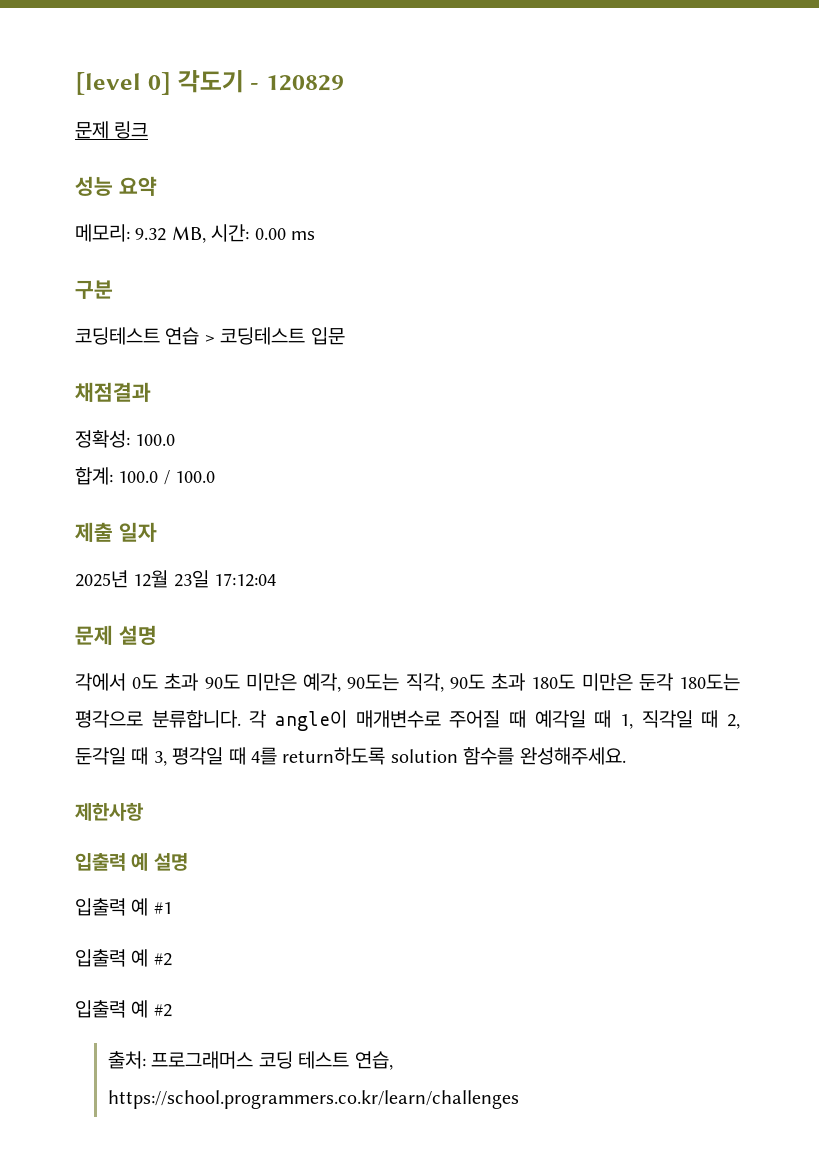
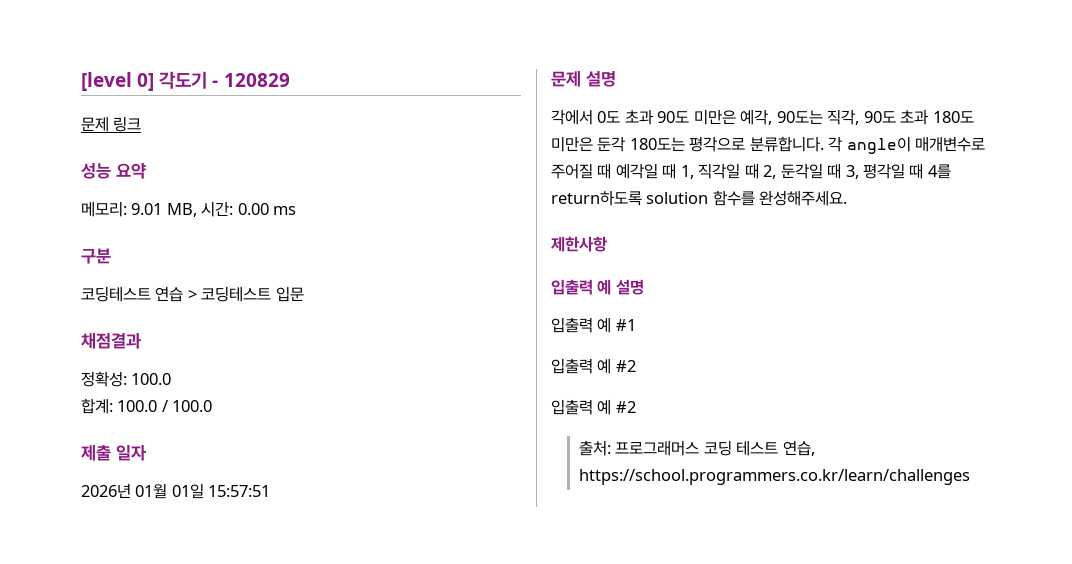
- 메모리: 9.32 MB, 시간: 0.00 ms
+ 메모리: 9.01 MB, 시간: 0.00 ms
- 2025년 12월 23일 17:12:04
+ 2026년 01월 01일 15:57:51

